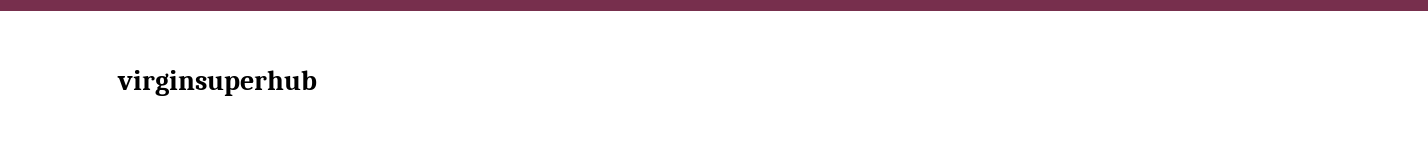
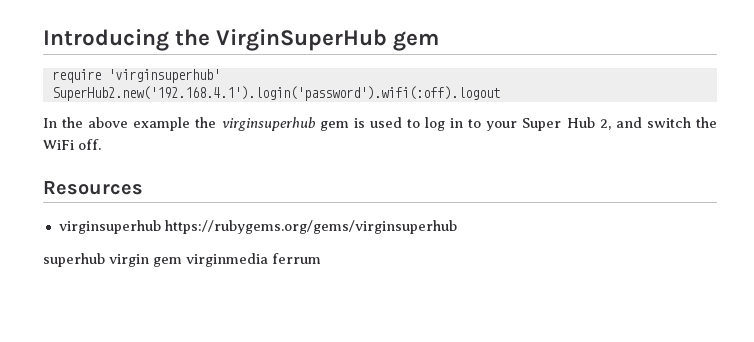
- virginsuperhub
+ Introducing the VirginSuperHub gem
+ require 'virginsuperhub'
+ SuperHub2.new('192.168.4.1').login('password').wifi(:off).logout
+ In the above example the virginsuperhub gem is used to log in to your Super Hub 2, and switch the WiFi off.
+ Resources
+ virginsuperhub https://rubygems.org/gems/virginsuperhub
+ superhub virgin gem virginmedia ferrum

